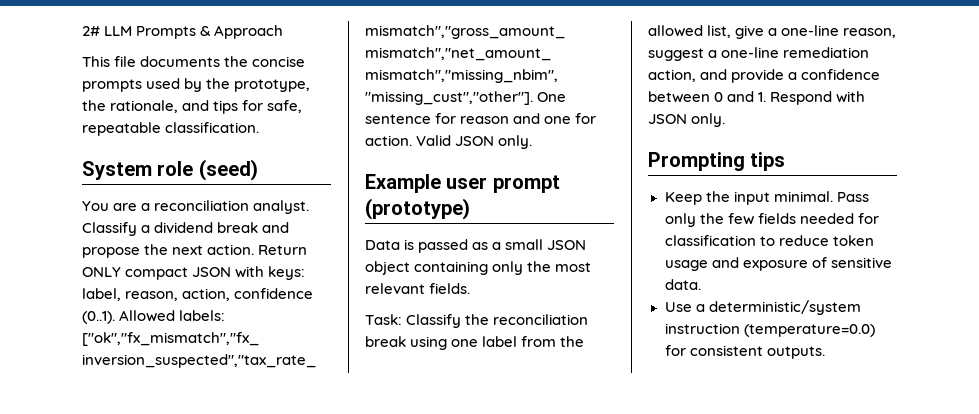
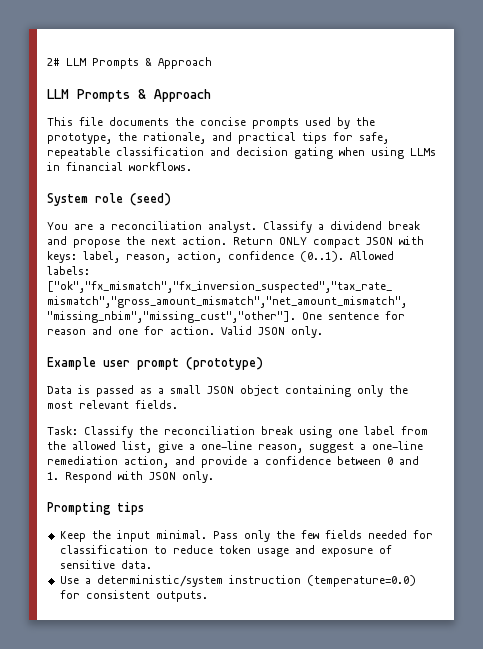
  2# LLM Prompts & Approach
+ LLM Prompts & Approach
- This file documents the concise prompts used by the prototype, the rationale, and tips for safe, repeatable classification.
+ This file documents the concise prompts used by the prototype, the rationale, and practical tips for safe, repeatable classification and decision gating when using LLMs in financial workflows.

